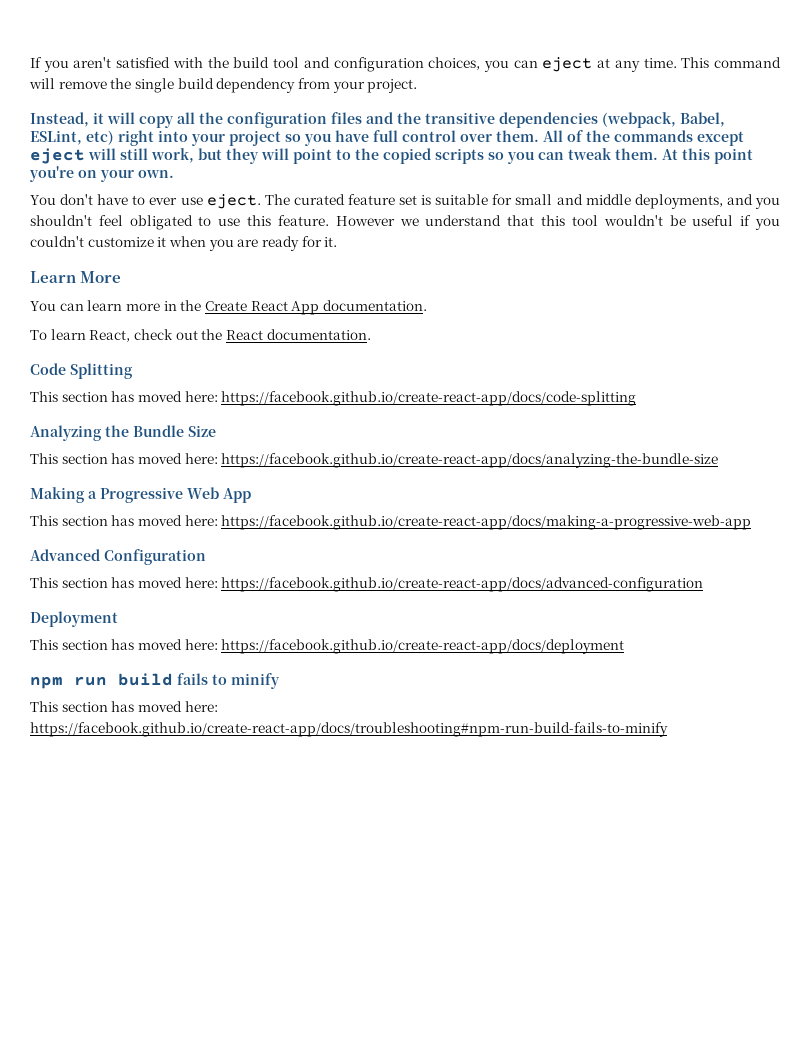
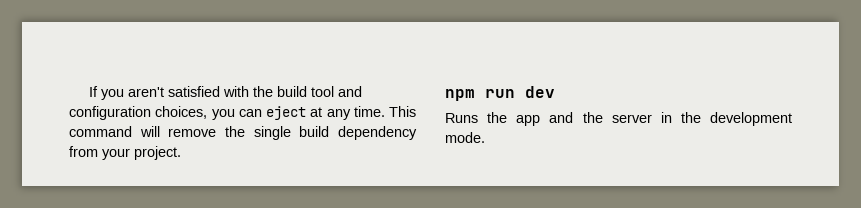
- Instead, it will copy all the configuration files and the transitive dependencies (webpack, Babel, ESLint, etc) right into your project so you have full control over them. All of the commands except eject will still work, but they will point to the copied scripts so you can tweak them. At this point you're on your own.
- You don't have to ever use eject. The curated feature set is suitable for small and middle deployments, and you shouldn't feel obligated to use this feature. However we understand that this tool wouldn't be useful if you couldn't customize it when you are ready for it.
- Learn More
- You can learn more in the Create React App documentation.
- To learn React, check out the React documentation.
- Code Splitting
- This section has moved here: https://facebook.github.io/create-react-app/docs/code-splitting
- Analyzing the Bundle Size
- This section has moved here: https://facebook.github.io/create-react-app/docs/analyzing-the-bundle-size
- Making a Progressive Web App
- This section has moved here: https://facebook.github.io/create-react-app/docs/making-a-progressive-web-app
- Advanced Configuration
- This section has moved here: https://facebook.github.io/create-react-app/docs/advanced-configuration
- Deployment
- This section has moved here: https://facebook.github.io/create-react-app/docs/deployment
- npm run build fails to minify
- This section has moved here: https://facebook.github.io/create-react-app/docs/troubleshooting#npm-run-build-fails-to-minify
+ npm run dev
+ Runs the app and the server in the development mode.

